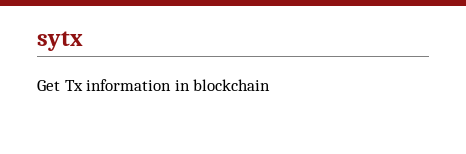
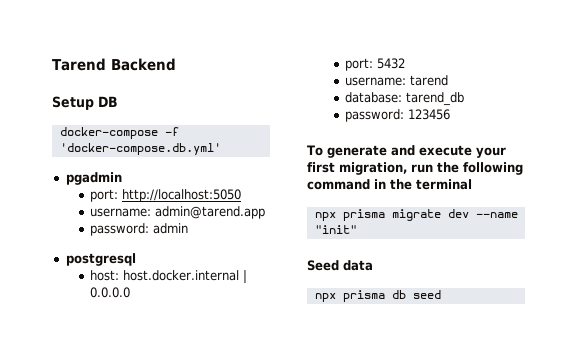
- sytx
- Get Tx information in blockchain
+ Tarend Backend
+ Setup DB
+ docker-compose -f 'docker-compose.db.yml'
+ pgadmin
+ port: http://localhost:5050
+ username: admin@tarend.app
+ password: admin
+ postgresql
+ host: host.docker.internal | 0.0.0.0
+ port: 5432
+ username: tarend
+ database: tarend_db
+ password: 123456
+ To generate and execute your first migration, run the following command in the terminal
+ npx prisma migrate dev --name "init"
+ Seed data
+ npx prisma db seed

